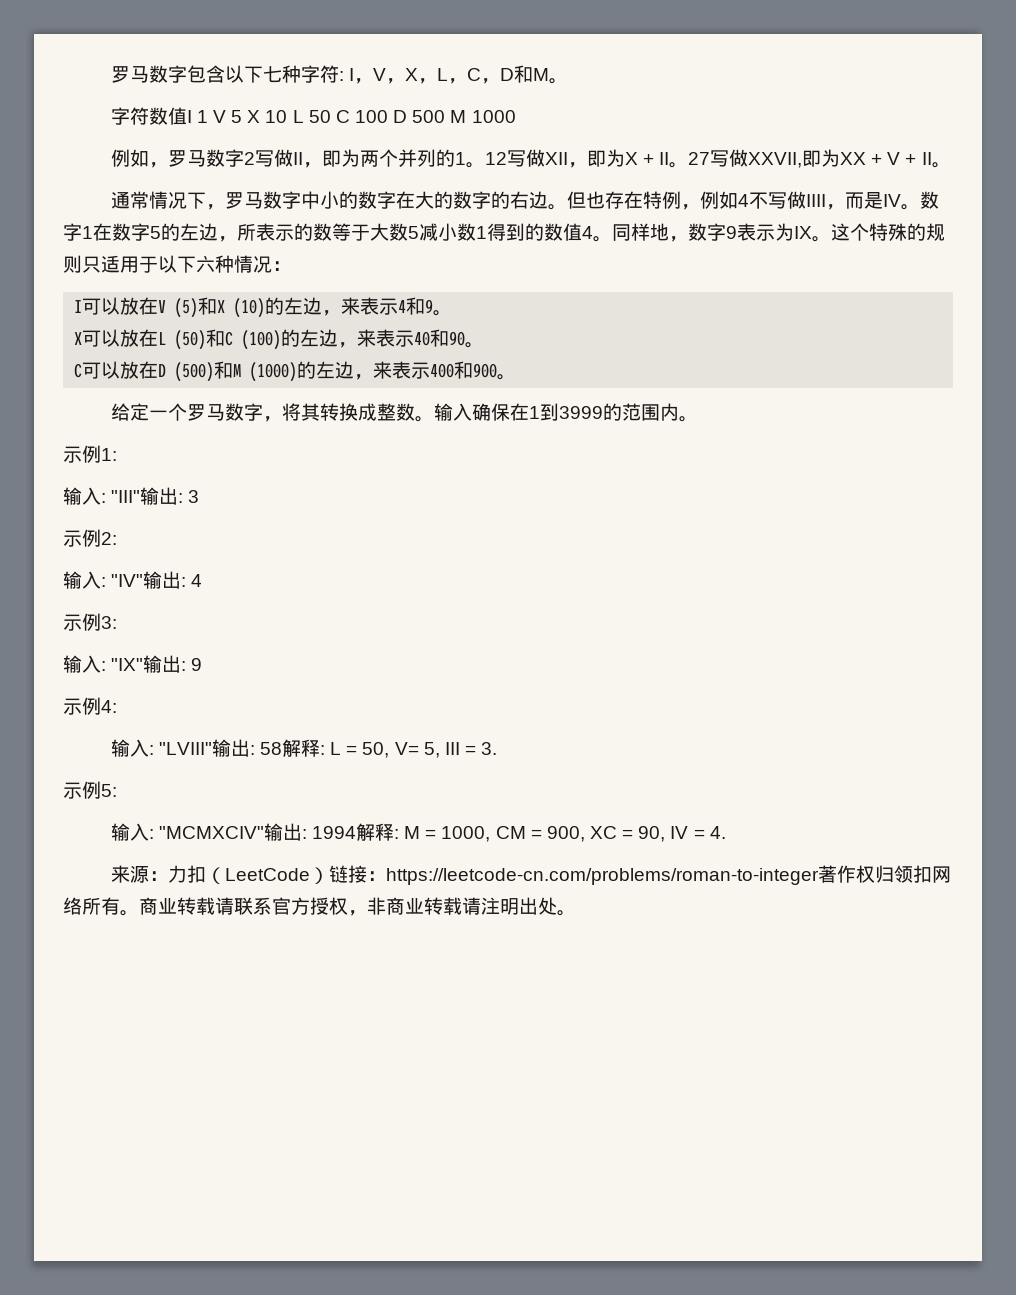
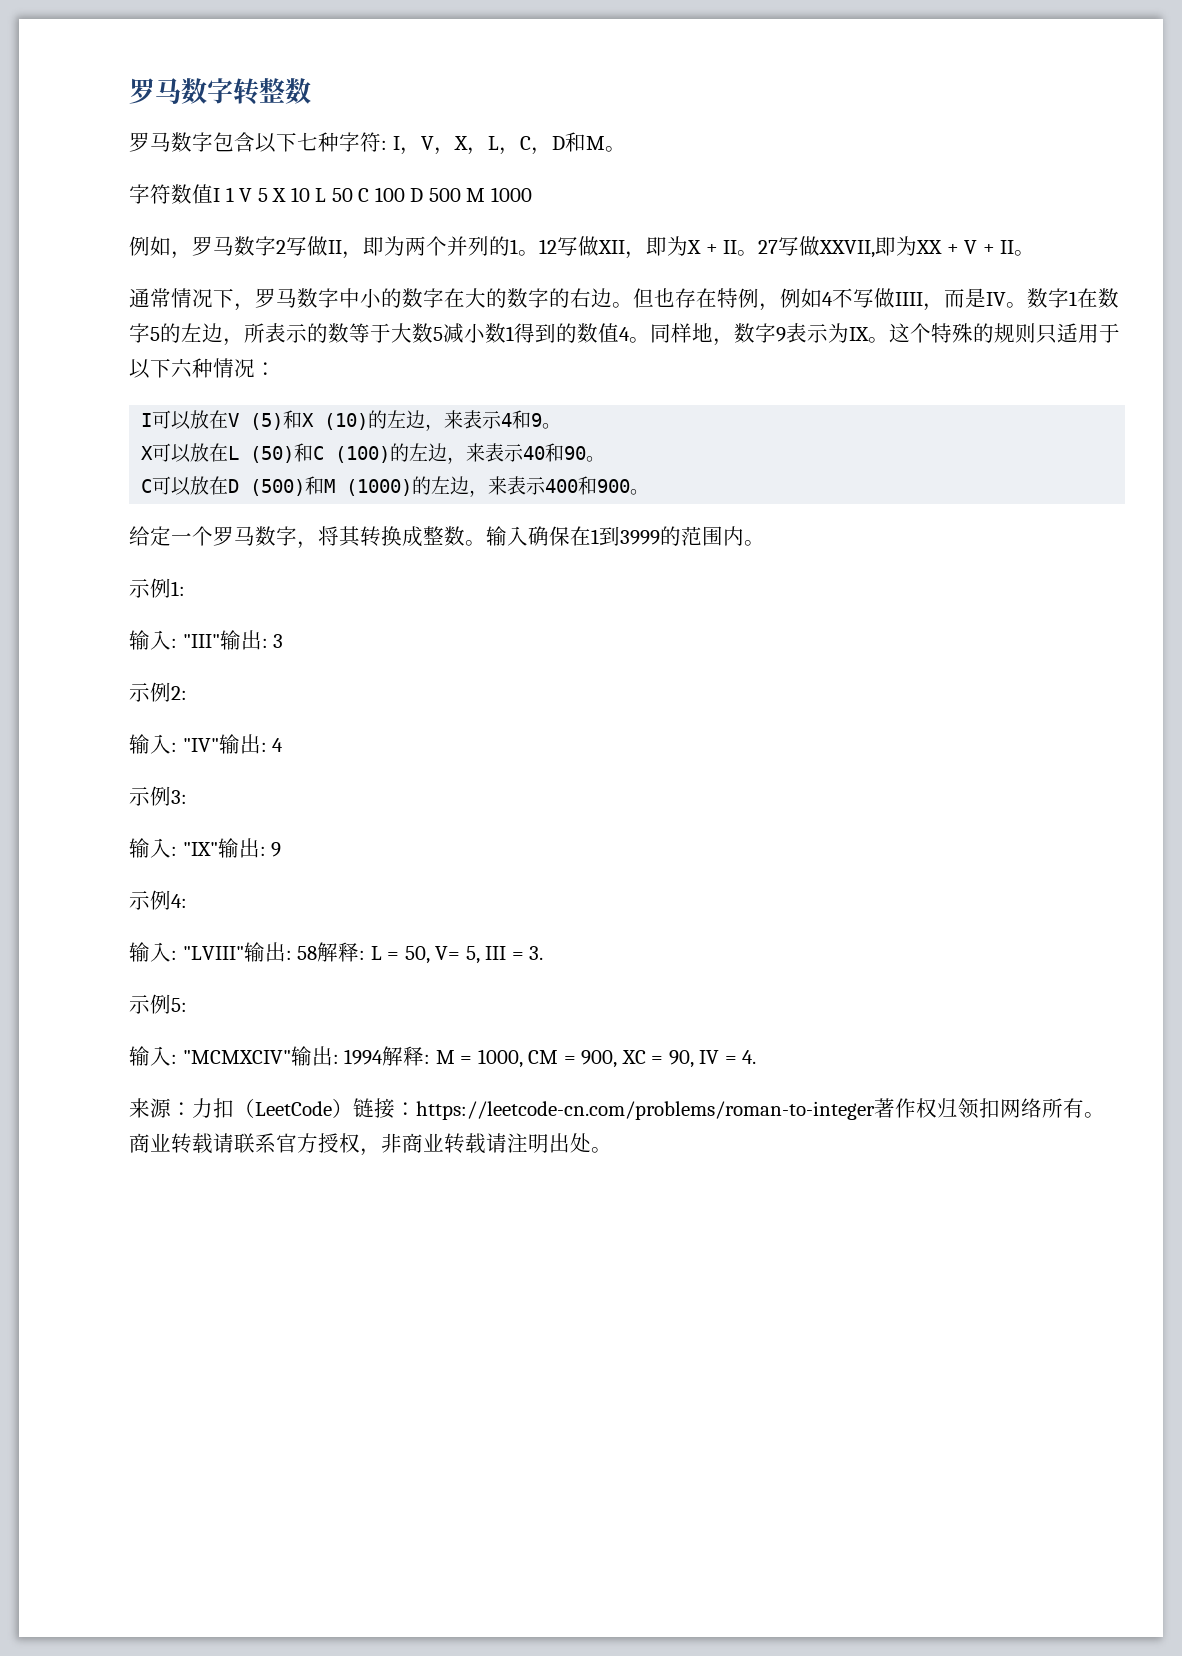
+ 罗马数字转整数

